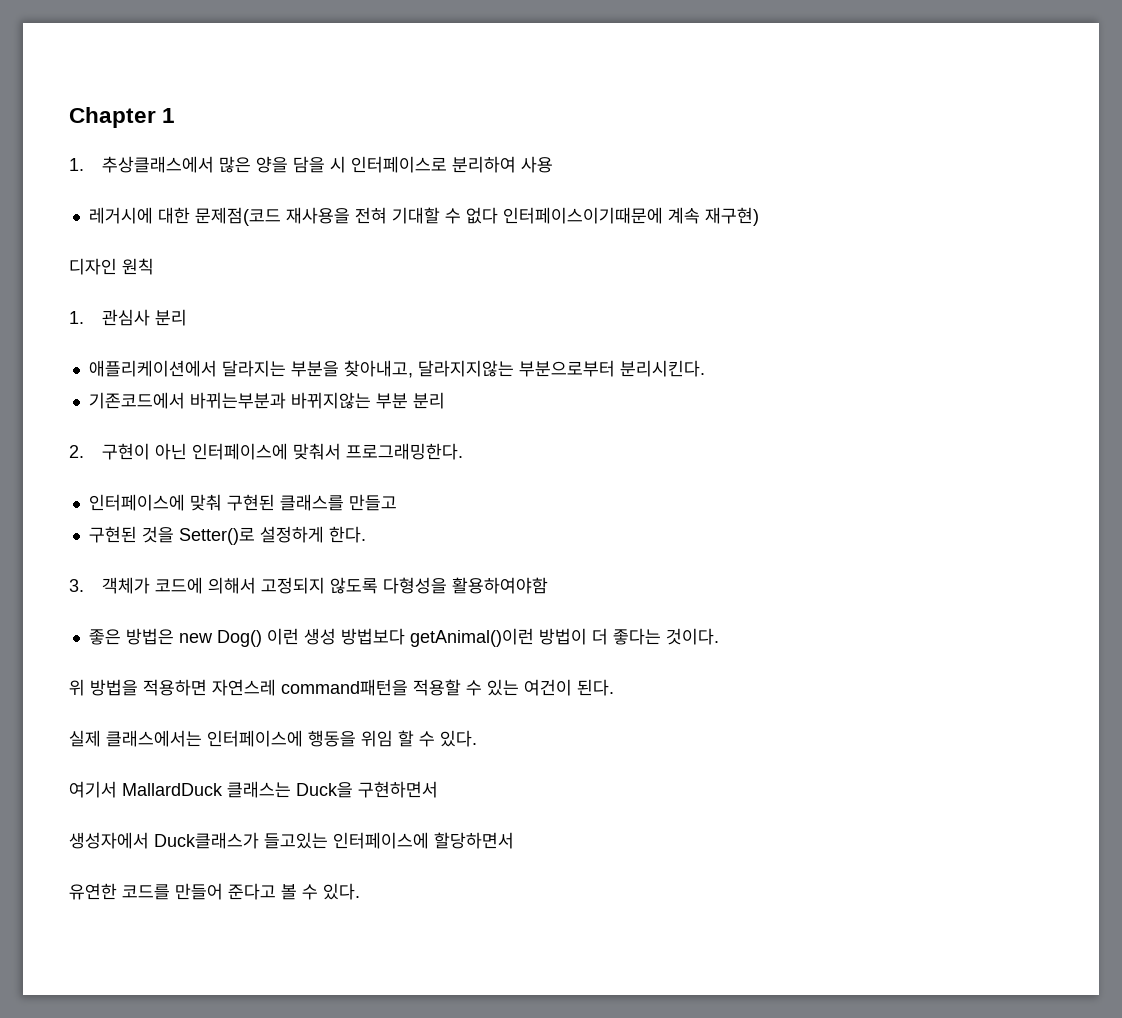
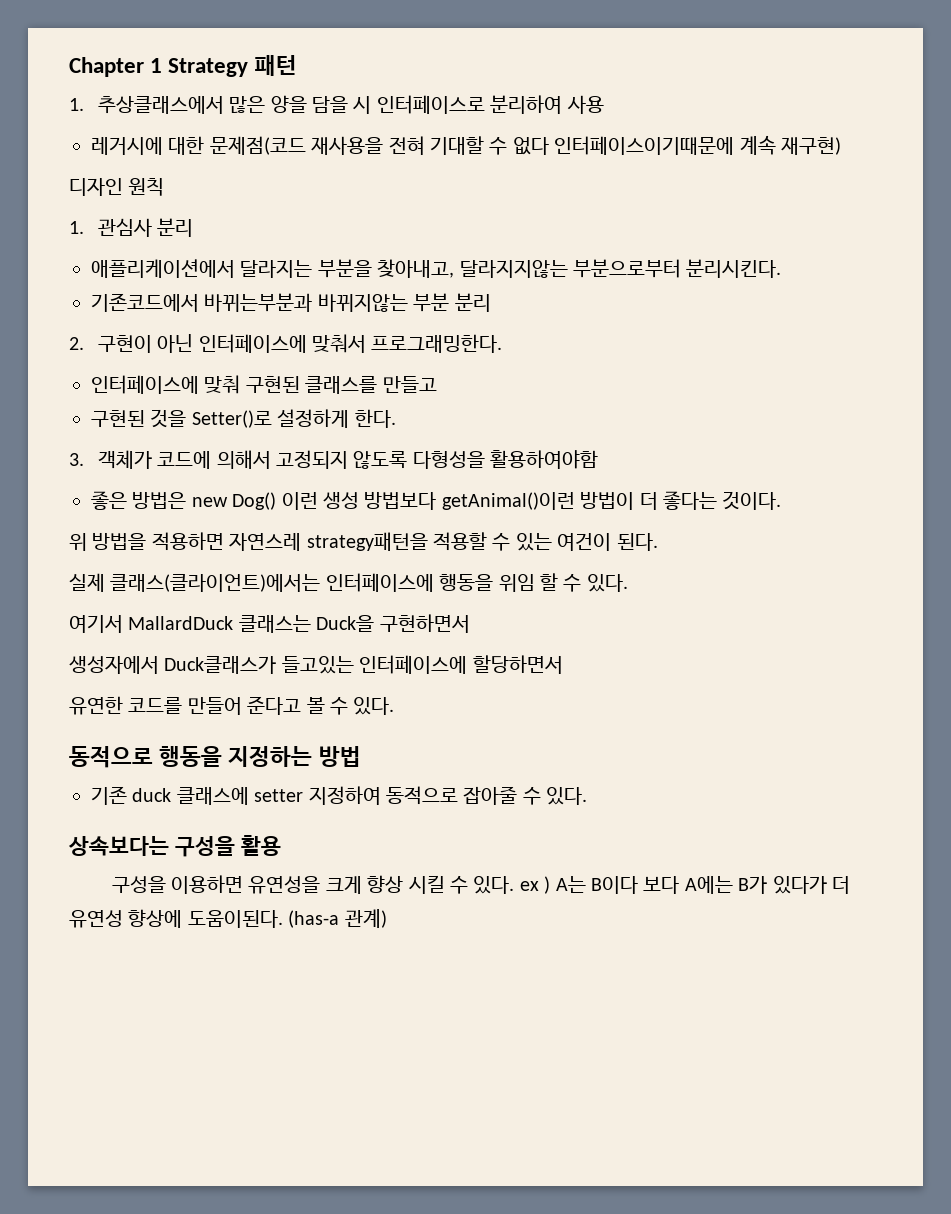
- Chapter 1
+ Chapter 1 Strategy 패턴
- 위 방법을 적용하면 자연스레 command패턴을 적용할 수 있는 여건이 된다.
+ 위 방법을 적용하면 자연스레 strategy패턴을 적용할 수 있는 여건이 된다.
- 실제 클래스에서는 인터페이스에 행동을 위임 할 수 있다.
+ 실제 클래스(클라이언트)에서는 인터페이스에 행동을 위임 할 수 있다.
+ 동적으로 행동을 지정하는 방법
+ 기존 duck 클래스에 setter 지정하여 동적으로 잡아줄 수 있다.
+ 상속보다는 구성을 활용
+ 구성을 이용하면 유연성을 크게 향상 시킬 수 있다. ex ) A는 B이다 보다 A에는 B가 있다가 더 유연성 향상에 도움이된다. (has-a 관계)

